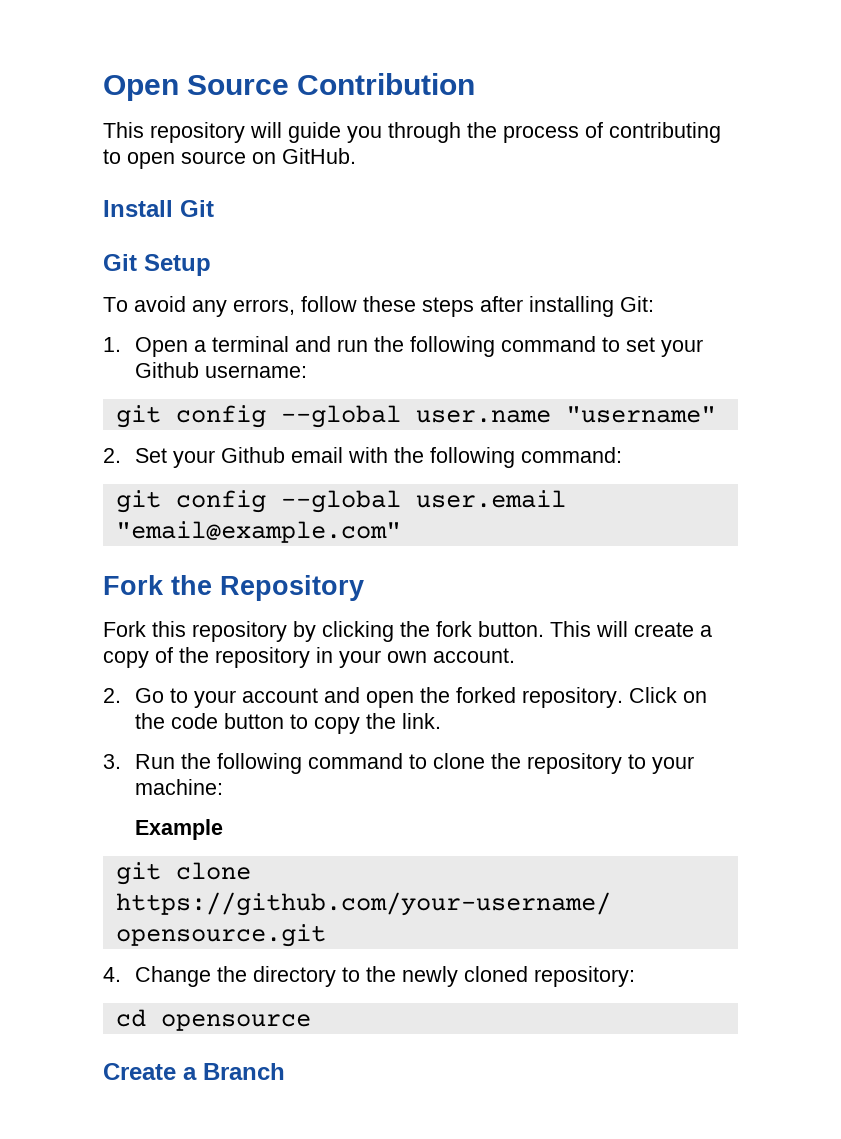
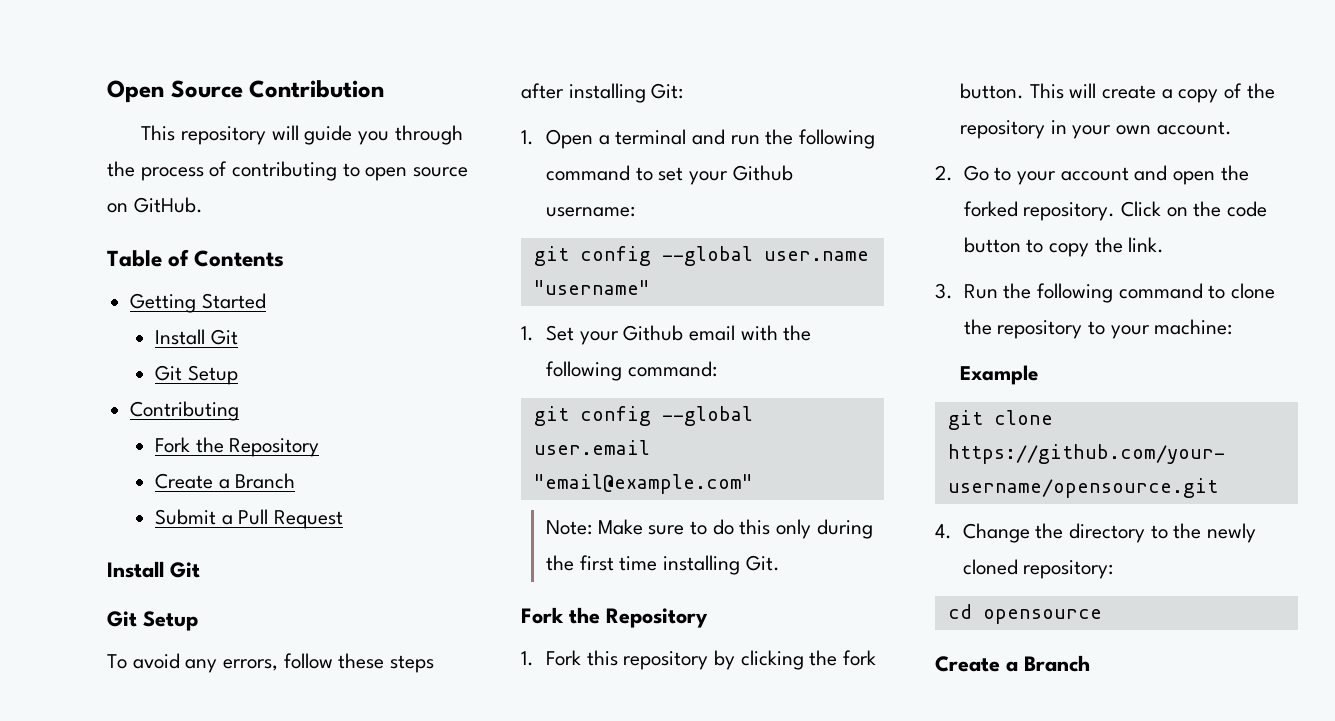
+ Table of Contents
+ Getting Started
+ Install Git
+ Git Setup
+ Contributing
+ Fork the Repository
+ Create a Branch
+ Submit a Pull Request
- 2. Set your Github email with the following command:
+ 1. Set your Github email with the following command:
+ Note: Make sure to do this only during the first time installing Git.
  Fork the Repository
- Fork this repository by clicking the fork button.
+ 1. Fork this repository by clicking the fork button.

